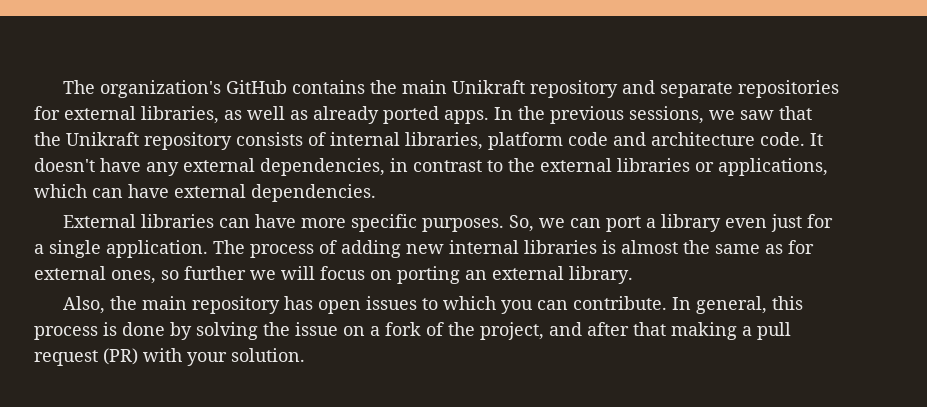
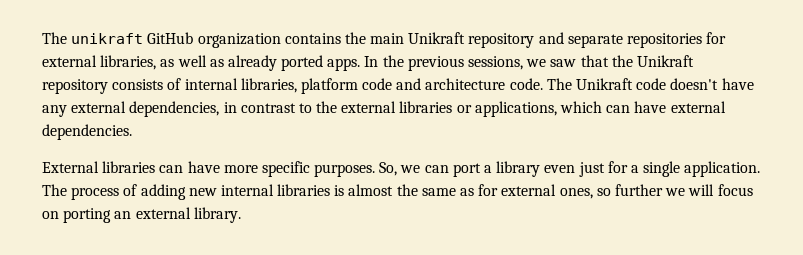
- The organization's GitHub contains the main Unikraft repository and separate repositories for external libraries, as well as already ported apps.
+ The unikraft GitHub organization contains the main Unikraft repository and separate repositories for external libraries, as well as already ported apps.
- It doesn't have any external dependencies, in contrast to the external libraries or applications, which can have external dependencies.
+ The Unikraft code doesn't have any external dependencies, in contrast to the external libraries or applications, which can have external dependencies.
- Also, the main repository has open issues to which you can contribute. In general, this process is done by solving the issue on a fork of the project, and after that making a pull request (PR) with your solution.

